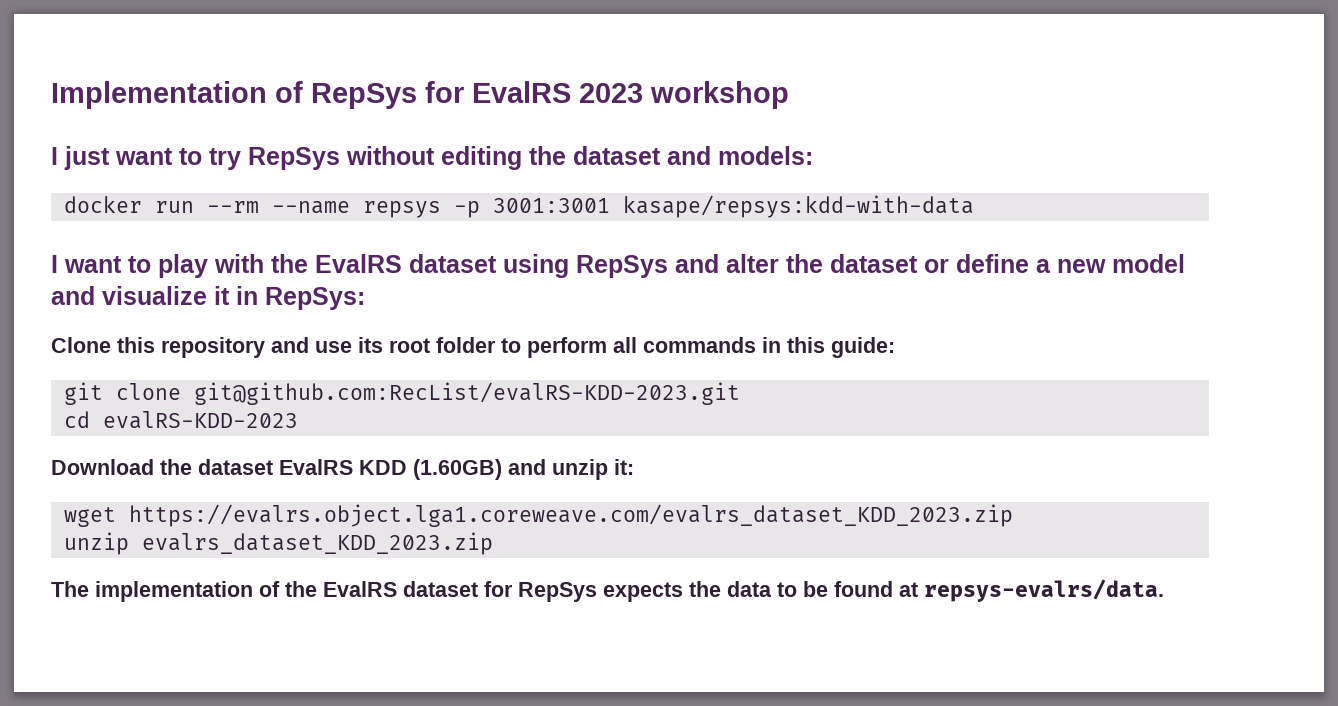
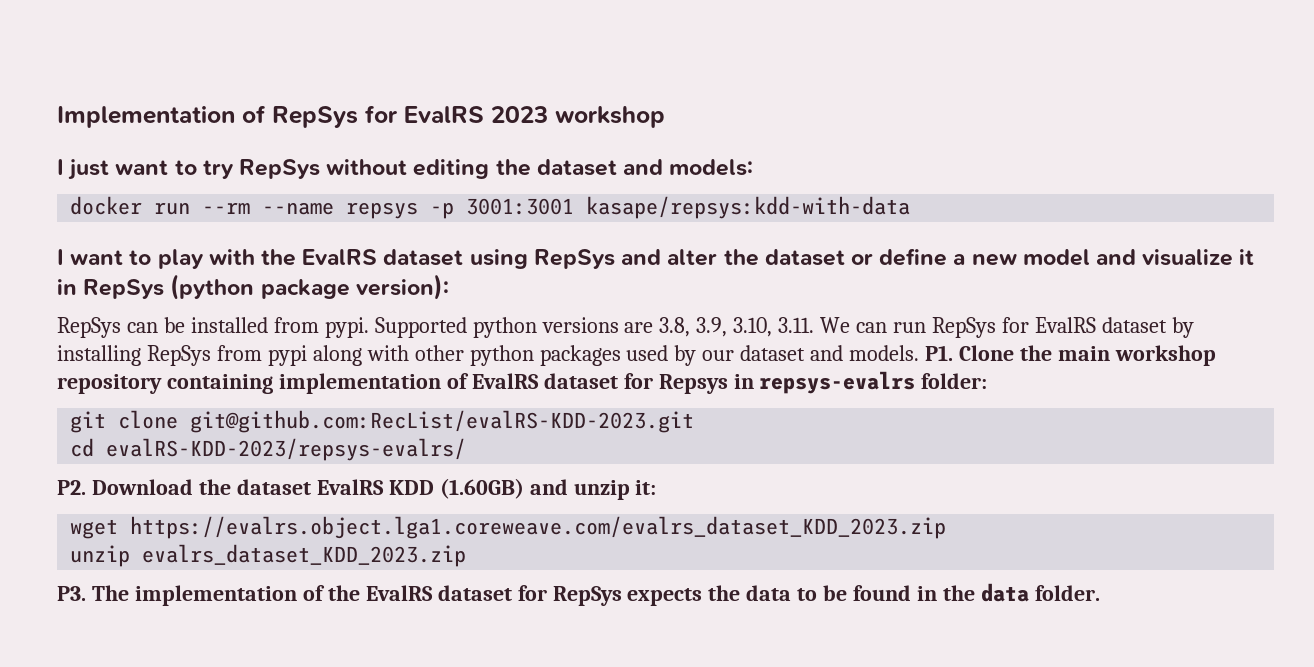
- I want to play with the EvalRS dataset using RepSys and alter the dataset or define a new model and visualize it in RepSys:
- Clone this repository and use its root folder to perform all commands in this guide:
+ I want to play with the EvalRS dataset using RepSys and alter the dataset or define a new model and visualize it in RepSys (python package version):
+ RepSys can be installed from pypi. Supported python versions are 3.8, 3.9, 3.10, 3.11. We can run RepSys for EvalRS dataset by installing RepSys from pypi along with other python packages used by our dataset and models. P1. Clone the main workshop repository containing implementation of EvalRS dataset for Repsys in repsys-evalrs folder:
- cd evalRS-KDD-2023
- Download the dataset EvalRS KDD (1.60GB) and unzip it:
+ cd evalRS-KDD-2023/repsys-evalrs/
+ P2. Download the dataset EvalRS KDD (1.60GB) and unzip it:
- The implementation of the EvalRS dataset for RepSys expects the data to be found at repsys-evalrs/data.
+ P3. The implementation of the EvalRS dataset for RepSys expects the data to be found in the data folder.

